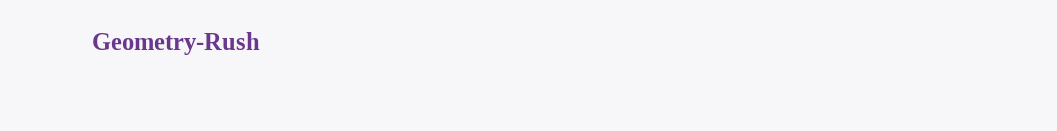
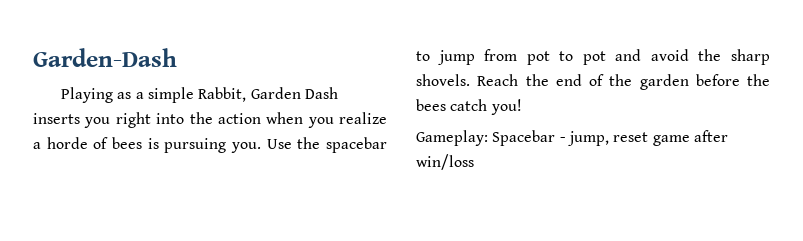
- Geometry-Rush
+ Garden-Dash
+ Playing as a simple Rabbit, Garden Dash inserts you right into the action when you realize a horde of bees is pursuing you. Use the spacebar to jump from pot to pot and avoid the sharp shovels. Reach the end of the garden before the bees catch you!
+ Gameplay: Spacebar - jump, reset game after win/loss

